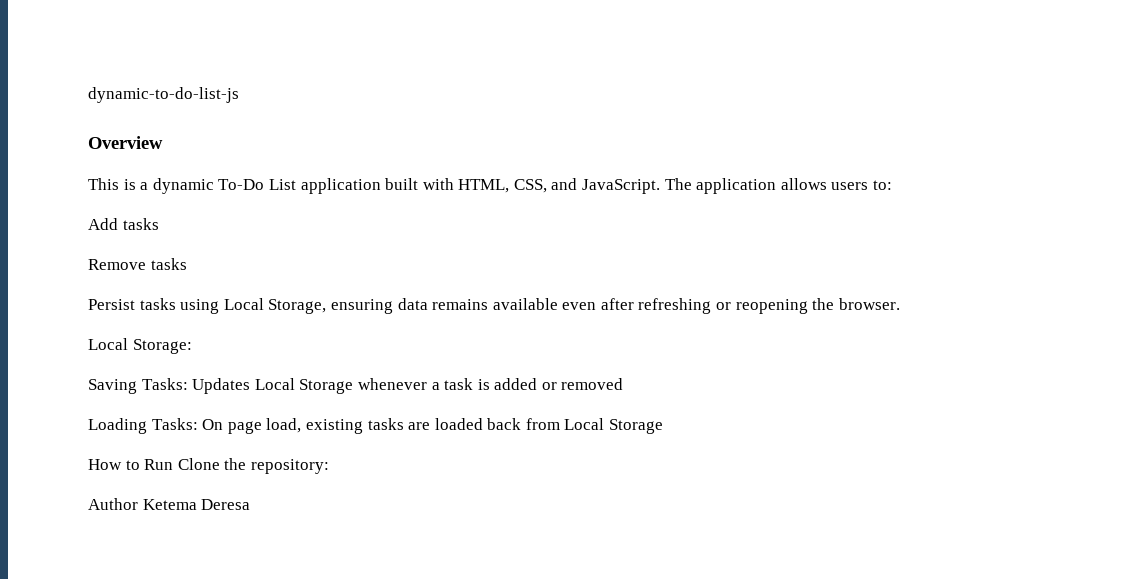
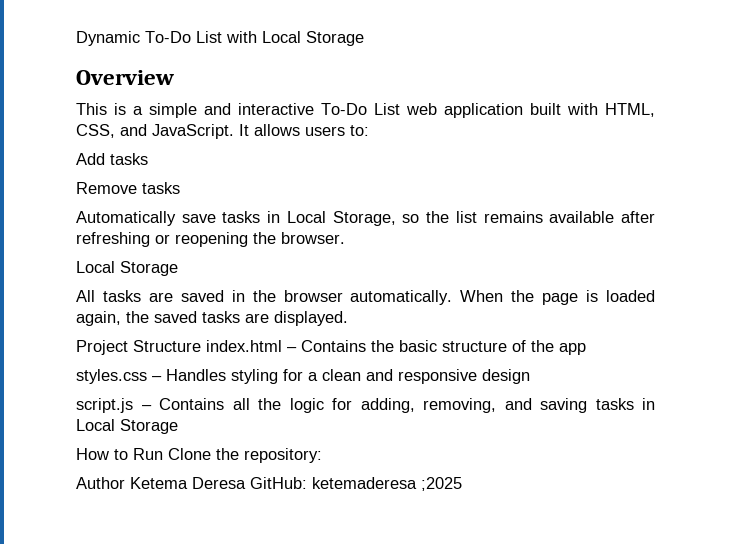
- dynamic-to-do-list-js
+ Dynamic To-Do List with Local Storage
- This is a dynamic To-Do List application built with HTML, CSS, and JavaScript.
+ This is a simple and interactive To-Do List web application built with HTML, CSS, and JavaScript.
- The application allows users to:
+ It allows users to:
- Persist tasks using Local Storage, ensuring data remains available even after refreshing or reopening the browser.
- Local Storage:
- Saving Tasks: Updates Local Storage whenever a task is added or removed
- Loading Tasks: On page load, existing tasks are loaded back from Local Storage
+ Automatically save tasks in Local Storage, so the list remains available after refreshing or reopening the browser.
+ Local Storage
+ All tasks are saved in the browser automatically. When the page is loaded again, the saved tasks are displayed.
+ Project Structure index.html – Contains the basic structure of the app
+ styles.css – Handles styling for a clean and responsive design
+ script.js – Contains all the logic for adding, removing, and saving tasks in Local Storage
- Author Ketema Deresa
+ Author Ketema Deresa GitHub: ketemaderesa ;2025

